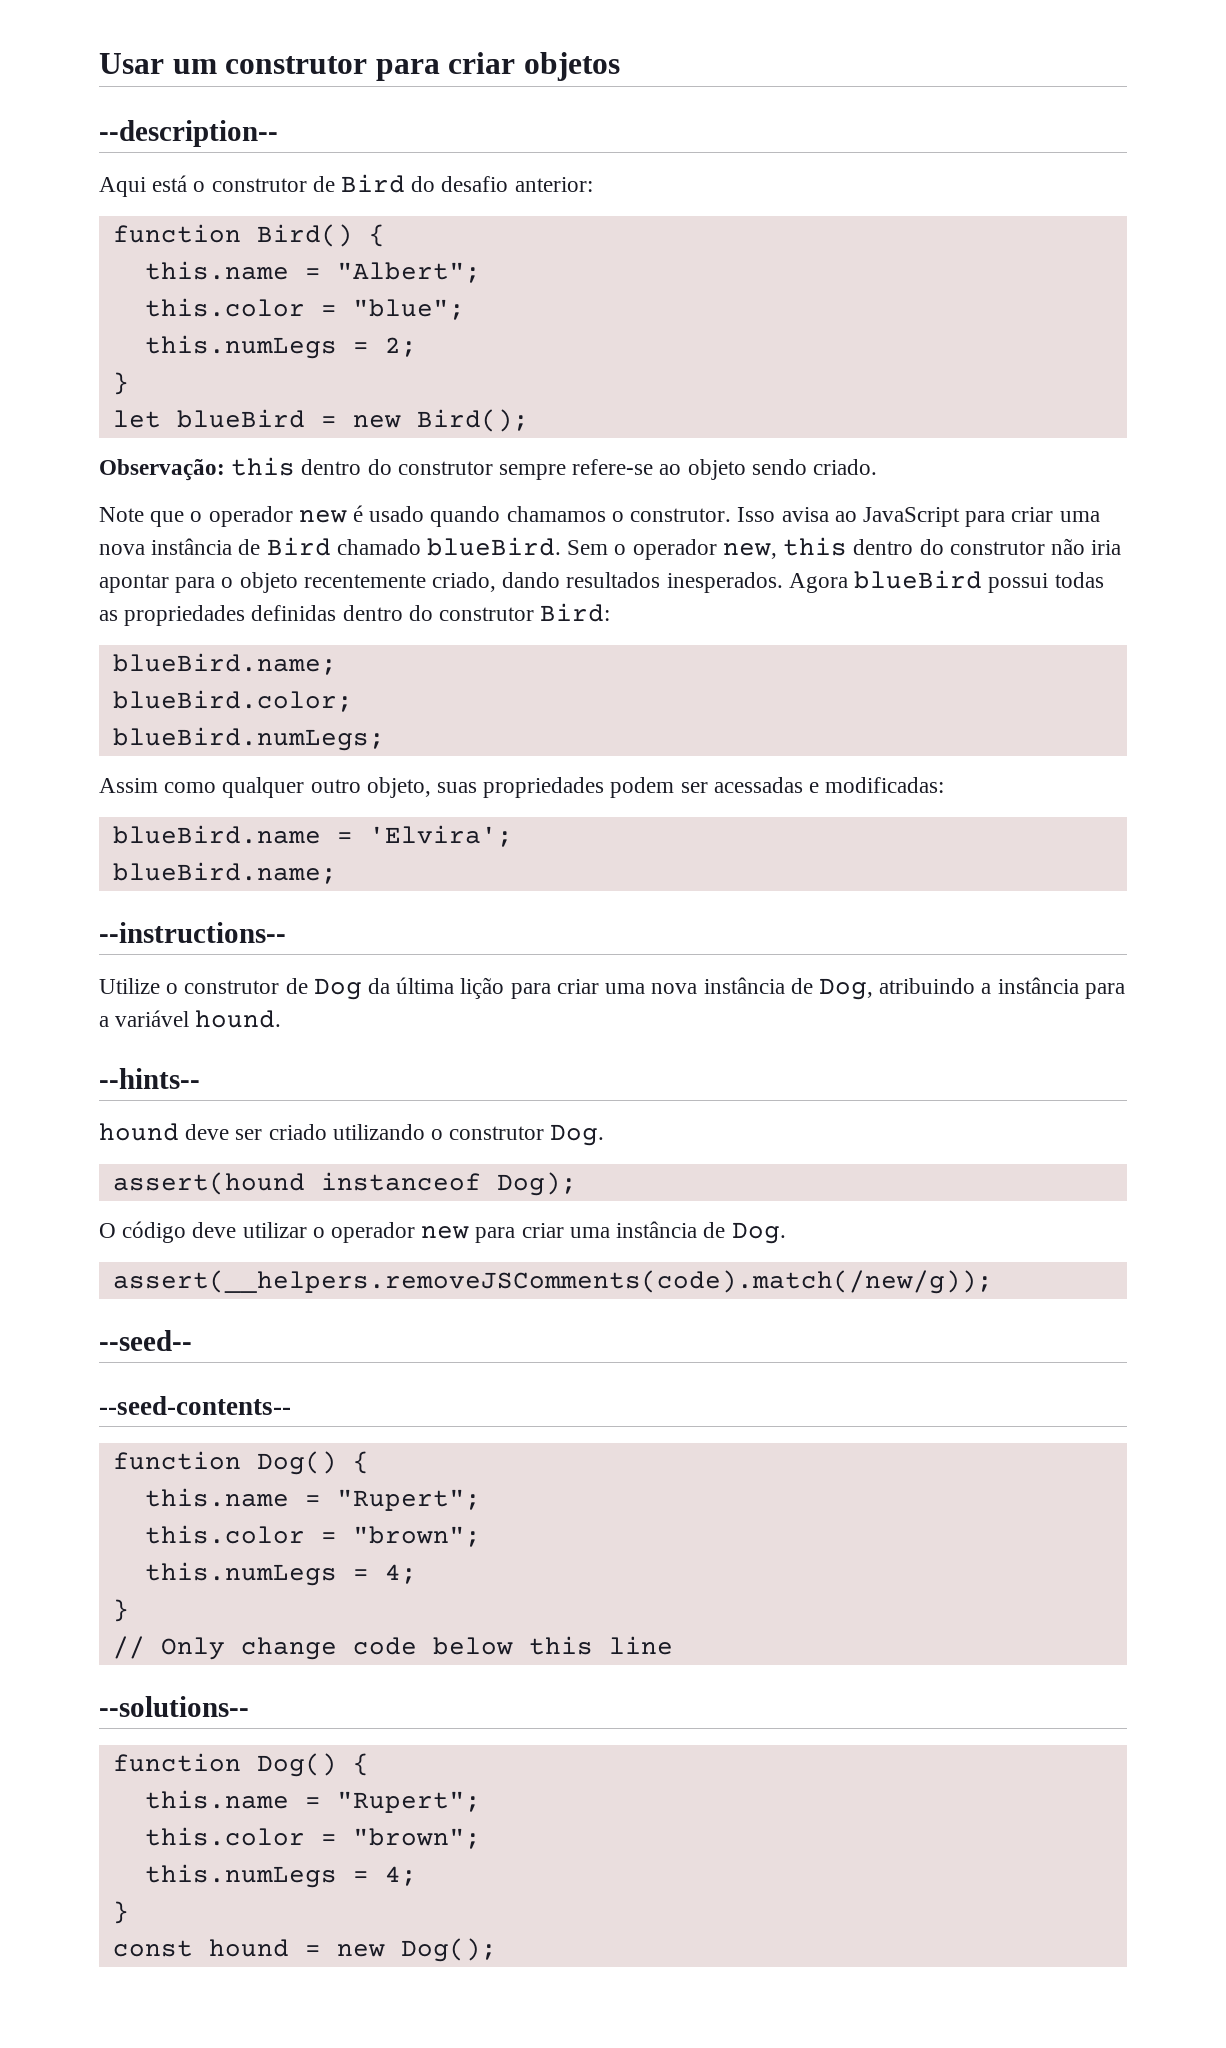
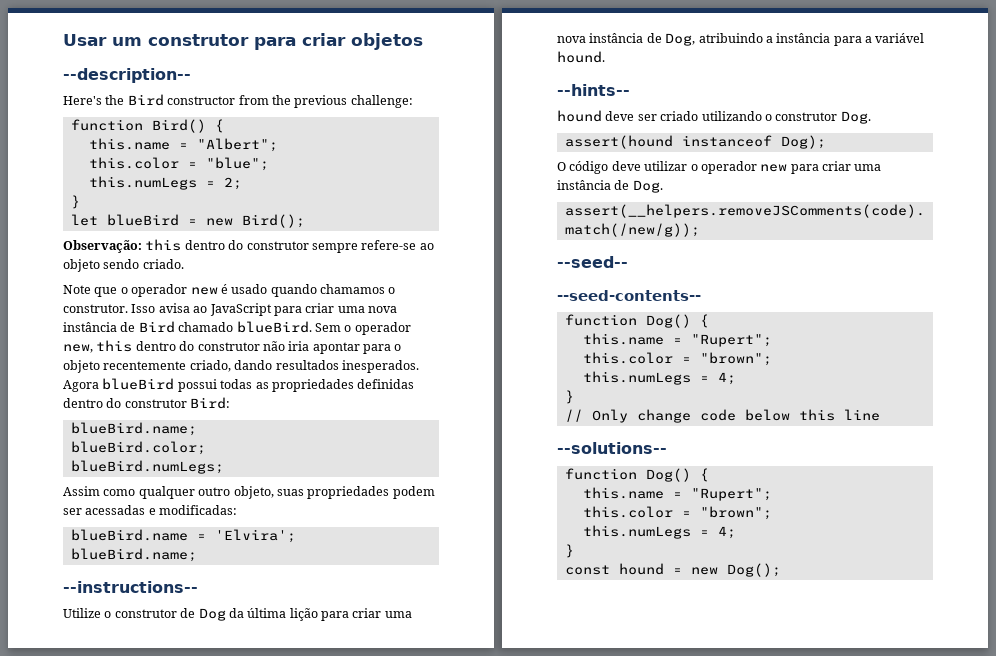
- Aqui está o construtor de Bird do desafio anterior:
+ Here's the Bird constructor from the previous challenge:

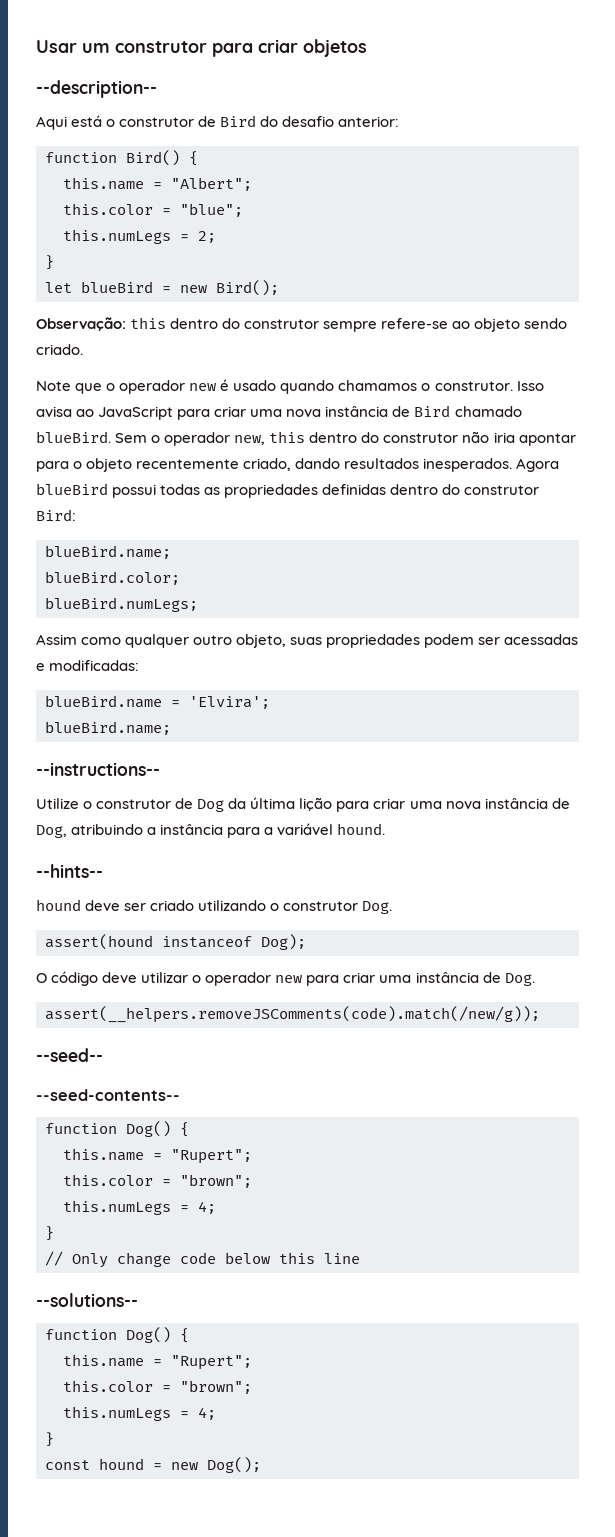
- Here's the Bird constructor from the previous challenge:
+ Aqui está o construtor de Bird do desafio anterior:

